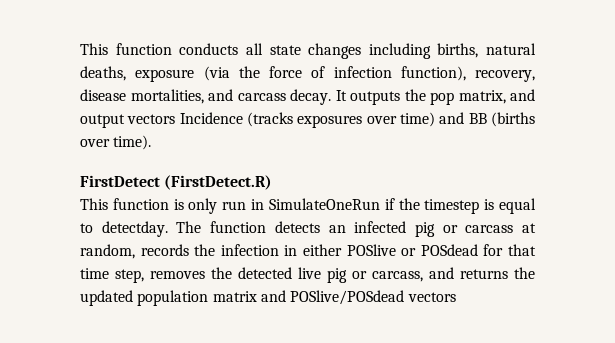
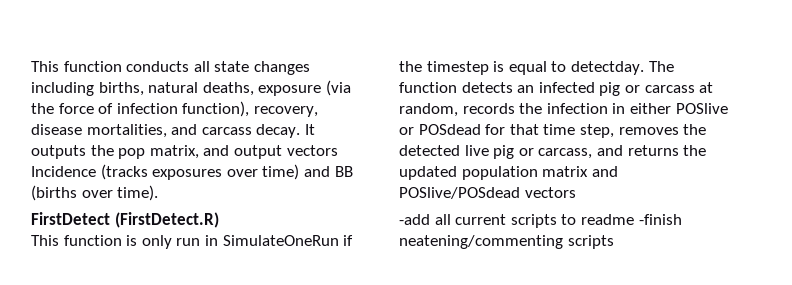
+ -add all current scripts to readme -finish neatening/commenting scripts

